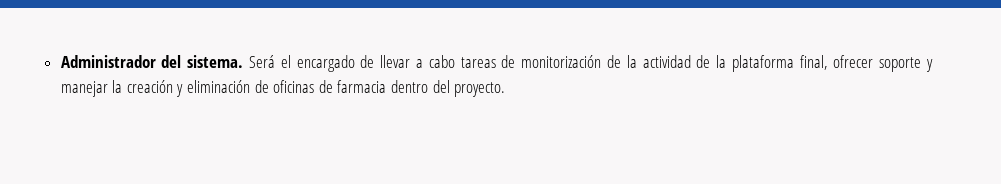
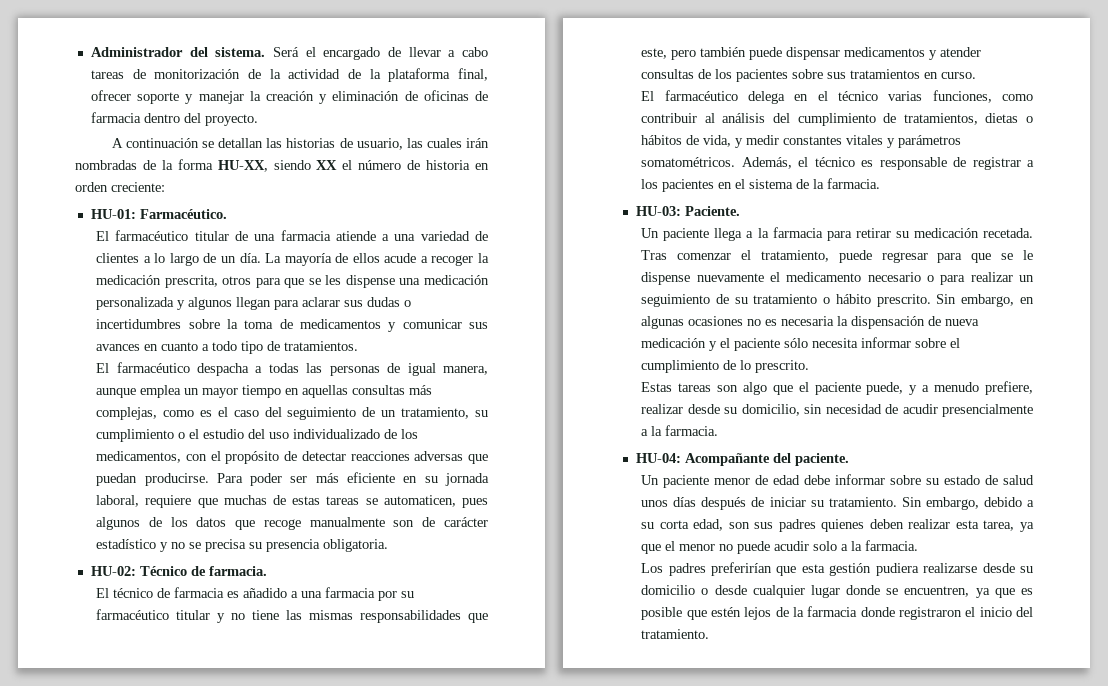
+ A continuación se detallan las historias de usuario, las cuales irán nombradas de la forma HU-XX, siendo XX el número de historia en orden creciente:
+ HU-01: Farmacéutico.
+ El farmacéutico titular de una farmacia atiende a una variedad de clientes a lo largo de un día. La mayoría de ellos acude a recoger la medicación prescrita, otros para que se les dispense una medicación personalizada y algunos llegan para aclarar sus dudas o incertidumbres sobre la toma de medicamentos y comunicar sus avances en cuanto a todo tipo de tratamientos.
+ El farmacéutico despacha a todas las personas de igual manera, aunque emplea un mayor tiempo en aquellas consultas más complejas, como es el caso del seguimiento de un tratamiento, su cumplimiento o el estudio del uso individualizado de los medicamentos, con el propósito de detectar reacciones adversas que puedan producirse. Para poder ser más eficiente en su jornada laboral, requiere que muchas de estas tareas se automaticen, pues algunos de los datos que recoge manualmente son de carácter estadístico y no se precisa su presencia obligatoria.
+ HU-02: Técnico de farmacia.
+ El técnico de farmacia es añadido a una farmacia por su farmacéutico titular y no tiene las mismas responsabilidades que este, pero también puede dispensar medicamentos y atender consultas de los pacientes sobre sus tratamientos en curso.
+ El farmacéutico delega en el técnico varias funciones, como contribuir al análisis del cumplimiento de tratamientos, dietas o hábitos de vida, y medir constantes vitales y parámetros somatométricos. Además, el técnico es responsable de registrar a los pacientes en el sistema de la farmacia.
+ HU-03: Paciente.
+ Un paciente llega a la farmacia para retirar su medicación recetada. Tras comenzar el tratamiento, puede regresar para que se le dispense nuevamente el medicamento necesario o para realizar un seguimiento de su tratamiento o hábito prescrito. Sin embargo, en algunas ocasiones no es necesaria la dispensación de nueva medicación y el paciente sólo necesita informar sobre el cumplimiento de lo prescrito.
+ Estas tareas son algo que el paciente puede, y a menudo prefiere, realizar desde su domicilio, sin necesidad de acudir presencialmente a la farmacia.
+ HU-04: Acompañante del paciente.
+ Un paciente menor de edad debe informar sobre su estado de salud unos días después de iniciar su tratamiento. Sin embargo, debido a su corta edad, son sus padres quienes deben realizar esta tarea, ya que el menor no puede acudir solo a la farmacia.
+ Los padres preferirían que esta gestión pudiera realizarse desde su domicilio o desde cualquier lugar donde se encuentren, ya que es posible que estén lejos de la farmacia donde registraron el inicio del tratamiento.

